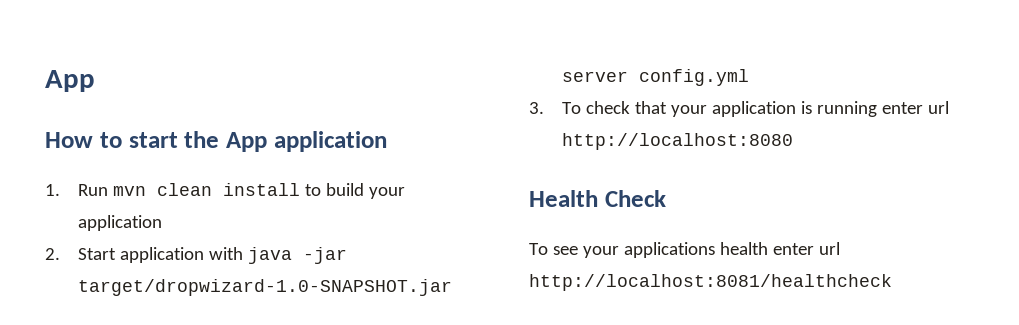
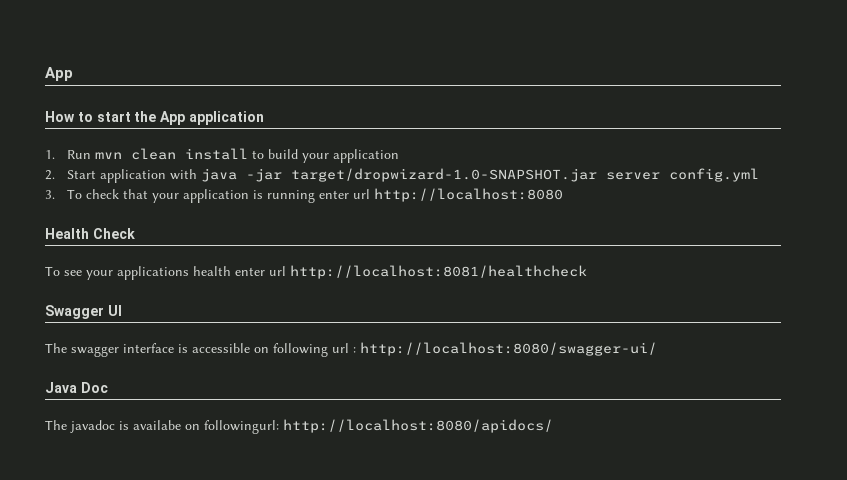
+ Swagger UI
+ The swagger interface is accessible on following url : http://localhost:8080/swagger-ui/
+ Java Doc
+ The javadoc is availabe on followingurl: http://localhost:8080/apidocs/

